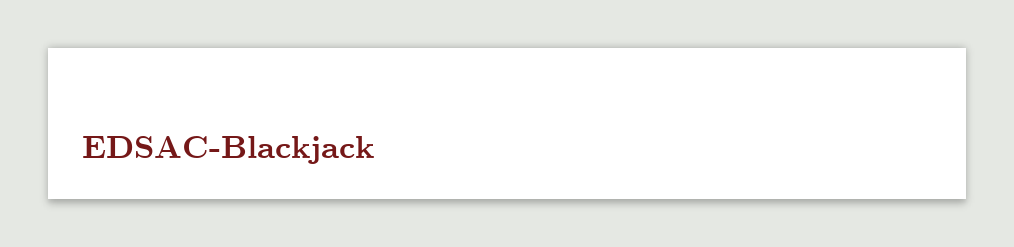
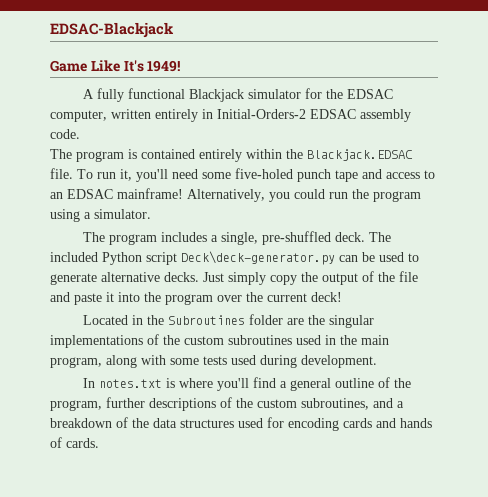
+ Game Like It's 1949!
+ A fully functional Blackjack simulator for the EDSAC computer, written entirely in Initial-Orders-2 EDSAC assembly code.
+ The program is contained entirely within the Blackjack.EDSAC file. To run it, you'll need some five-holed punch tape and access to an EDSAC mainframe! Alternatively, you could run the program using a simulator.
+ The program includes a single, pre-shuffled deck. The included Python script Deck\deck-generator.py can be used to generate alternative decks. Just simply copy the output of the file and paste it into the program over the current deck!
+ Located in the Subroutines folder are the singular implementations of the custom subroutines used in the main program, along with some tests used during development.
+ In notes.txt is where you'll find a general outline of the program, further descriptions of the custom subroutines, and a breakdown of the data structures used for encoding cards and hands of cards.

